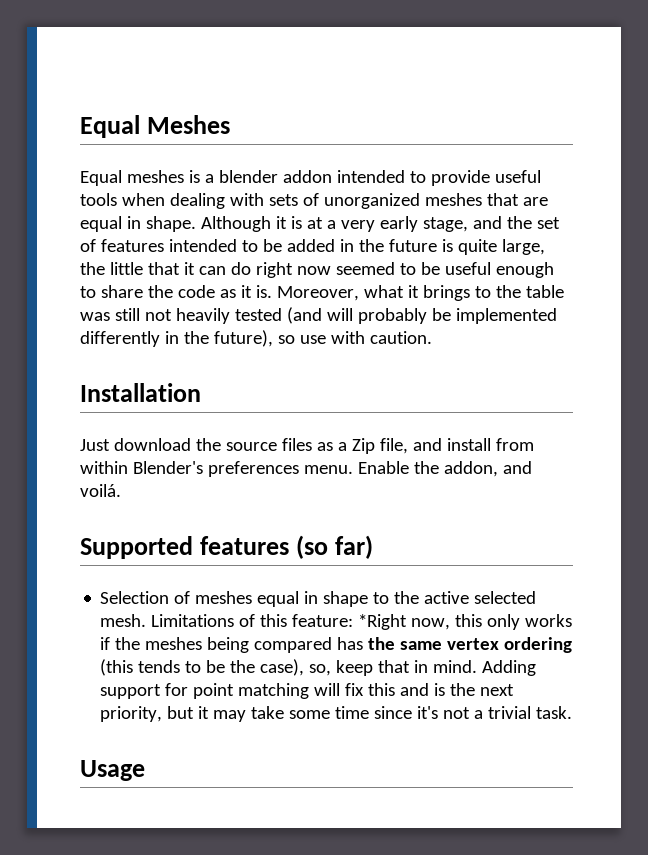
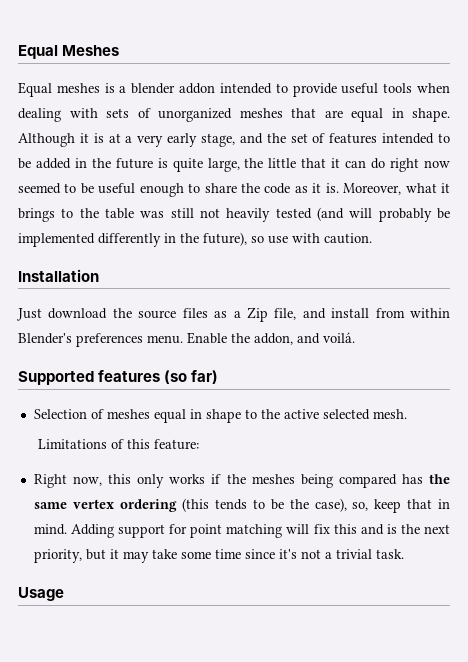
- Selection of meshes equal in shape to the active selected mesh. Limitations of this feature: *Right now, this only works if the meshes being compared has the same vertex ordering (this tends to be the case), so, keep that in mind.
+ Selection of meshes equal in shape to the active selected mesh.
+ Limitations of this feature:
+ Right now, this only works if the meshes being compared has the same vertex ordering (this tends to be the case), so, keep that in mind.

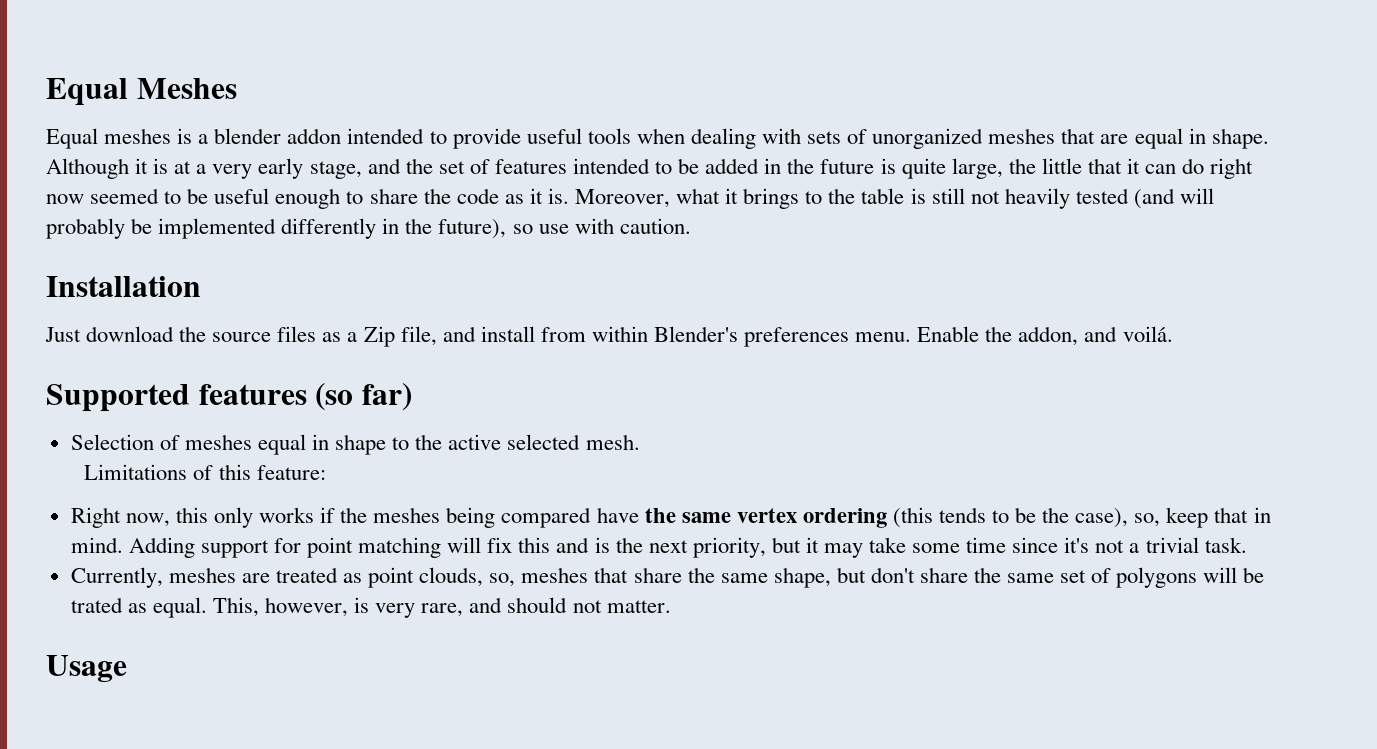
- Moreover, what it brings to the table was still not heavily tested (and will probably be implemented differently in the future), so use with caution.
+ Moreover, what it brings to the table is still not heavily tested (and will probably be implemented differently in the future), so use with caution.
- Right now, this only works if the meshes being compared has the same vertex ordering (this tends to be the case), so, keep that in mind.
+ Right now, this only works if the meshes being compared have the same vertex ordering (this tends to be the case), so, keep that in mind.
+ Currently, meshes are treated as point clouds, so, meshes that share the same shape, but don't share the same set of polygons will be trated as equal. This, however, is very rare, and should not matter.

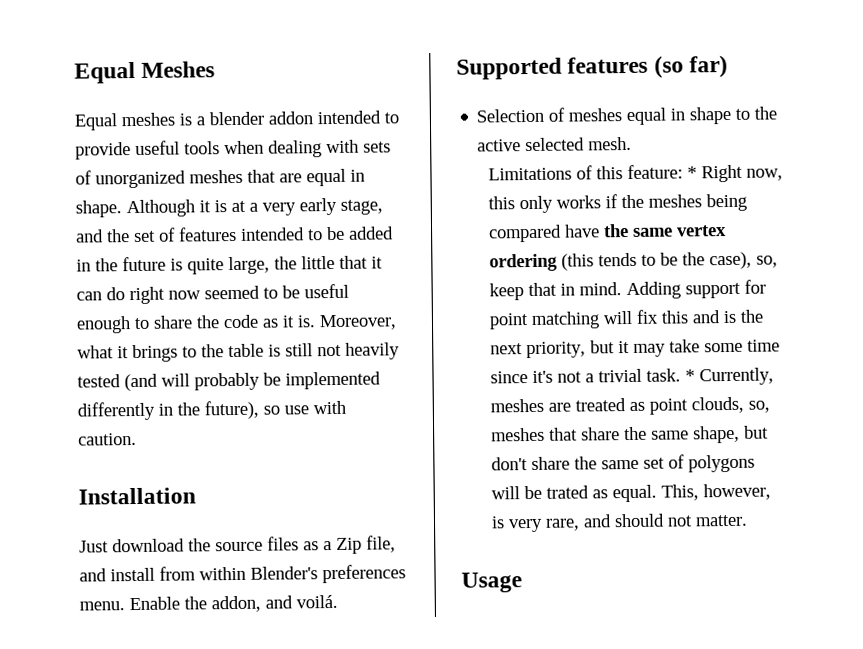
- Limitations of this feature:
- Right now, this only works if the meshes being compared have the same vertex ordering (this tends to be the case), so, keep that in mind.
+ Limitations of this feature: * Right now, this only works if the meshes being compared have the same vertex ordering (this tends to be the case), so, keep that in mind.
- Adding support for point matching will fix this and is the next priority, but it may take some time since it's not a trivial task.
- Currently, meshes are treated as point clouds, so, meshes that share the same shape, but don't share the same set of polygons will be trated as equal.
+ Adding support for point matching will fix this and is the next priority, but it may take some time since it's not a trivial task. * Currently, meshes are treated as point clouds, so, meshes that share the same shape, but don't share the same set of polygons will be trated as equal.

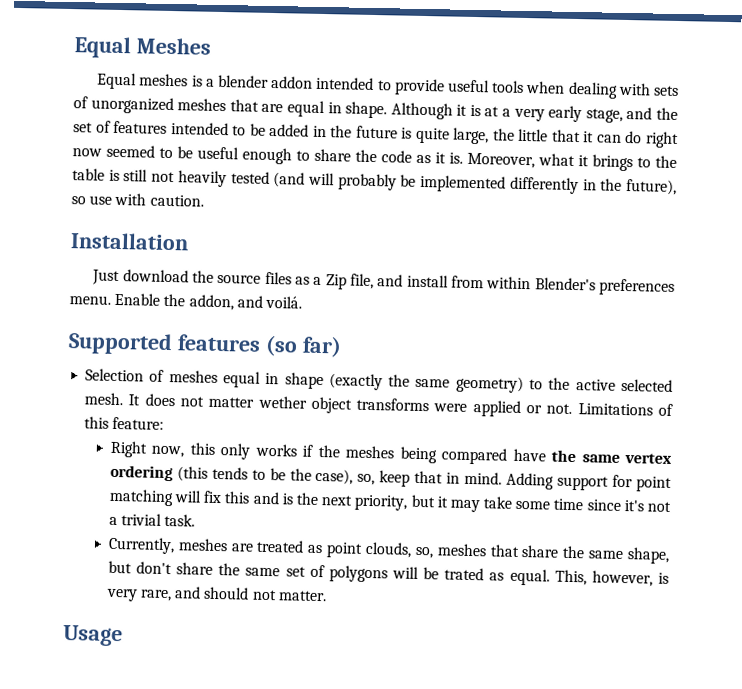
- Selection of meshes equal in shape to the active selected mesh.
- Limitations of this feature: * Right now, this only works if the meshes being compared have the same vertex ordering (this tends to be the case), so, keep that in mind.
+ Selection of meshes equal in shape (exactly the same geometry) to the active selected mesh. It does not matter wether object transforms were applied or not. Limitations of this feature:
+ Right now, this only works if the meshes being compared have the same vertex ordering (this tends to be the case), so, keep that in mind.
- Adding support for point matching will fix this and is the next priority, but it may take some time since it's not a trivial task. * Currently, meshes are treated as point clouds, so, meshes that share the same shape, but don't share the same set of polygons will be trated as equal.
+ Adding support for point matching will fix this and is the next priority, but it may take some time since it's not a trivial task.
+ Currently, meshes are treated as point clouds, so, meshes that share the same shape, but don't share the same set of polygons will be trated as equal.

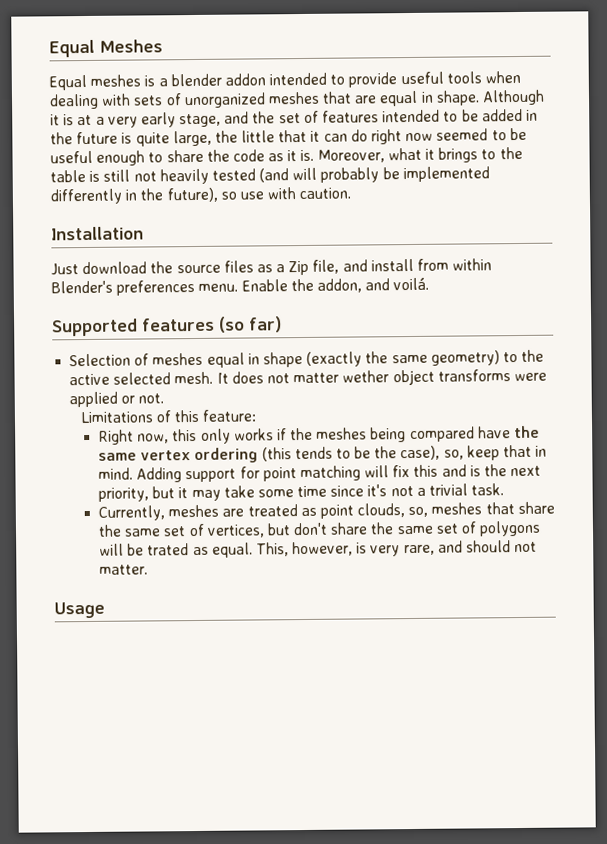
- It does not matter wether object transforms were applied or not. Limitations of this feature:
+ It does not matter wether object transforms were applied or not.
+ Limitations of this feature:
- Currently, meshes are treated as point clouds, so, meshes that share the same shape, but don't share the same set of polygons will be trated as equal.
+ Currently, meshes are treated as point clouds, so, meshes that share the same set of vertices, but don't share the same set of polygons will be trated as equal.

